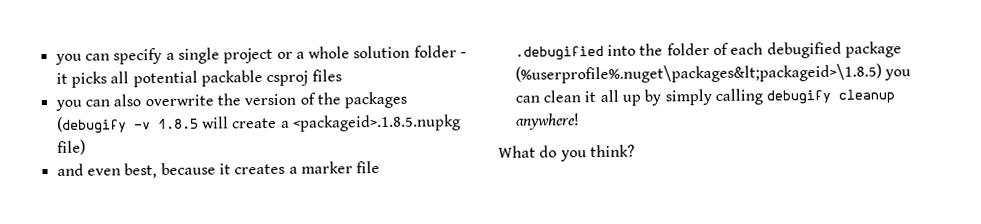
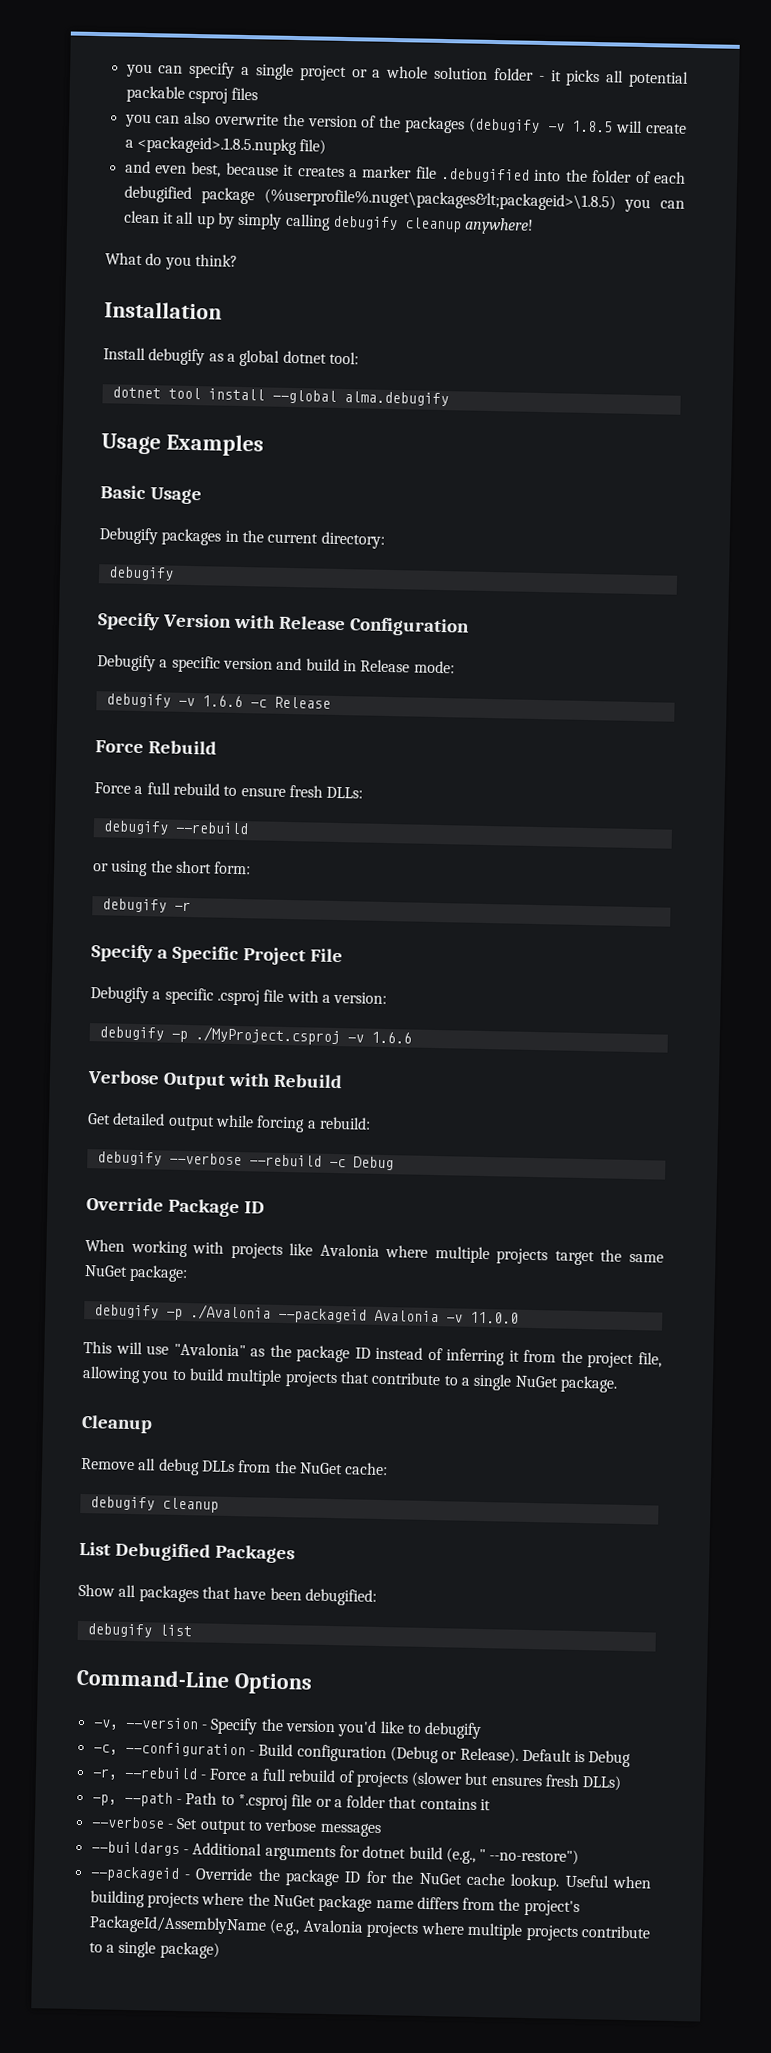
+ Installation
+ Install debugify as a global dotnet tool:
+ dotnet tool install --global alma.debugify
+ Usage Examples
+ Basic Usage
+ Debugify packages in the current directory:
+ debugify
+ Specify Version with Release Configuration
+ Debugify a specific version and build in Release mode:
+ debugify -v 1.6.6 -c Release
+ Force Rebuild
+ Force a full rebuild to ensure fresh DLLs:
+ debugify --rebuild
+ or using the short form:
+ debugify -r
+ Specify a Specific Project File
+ Debugify a specific .csproj file with a version:
+ debugify -p ./MyProject.csproj -v 1.6.6
+ Verbose Output with Rebuild
+ Get detailed output while forcing a rebuild:
+ debugify --verbose --rebuild -c Debug
+ Override Package ID
+ When working with projects like Avalonia where multiple projects target the same NuGet package:
+ debugify -p ./Avalonia --packageid Avalonia -v 11.0.0
+ This will use "Avalonia" as the package ID instead of inferring it from the project file, allowing you to build multiple projects that contribute to a single NuGet package.
+ Cleanup
+ Remove all debug DLLs from the NuGet cache:
+ debugify cleanup
+ List Debugified Packages
+ Show all packages that have been debugified:
+ debugify list
+ Command-Line Options
+ -v, --version - Specify the version you'd like to debugify
+ -c, --configuration - Build configuration (Debug or Release). Default is Debug
+ -r, --rebuild - Force a full rebuild of projects (slower but ensures fresh DLLs)
+ -p, --path - Path to *.csproj file or a folder that contains it
+ --verbose - Set output to verbose messages
+ --buildargs - Additional arguments for dotnet build (e.g., " --no-restore")
+ --packageid - Override the package ID for the NuGet cache lookup. Useful when building projects where the NuGet package name differs from the project's PackageId/AssemblyName (e.g., Avalonia projects where multiple projects contribute to a single package)

